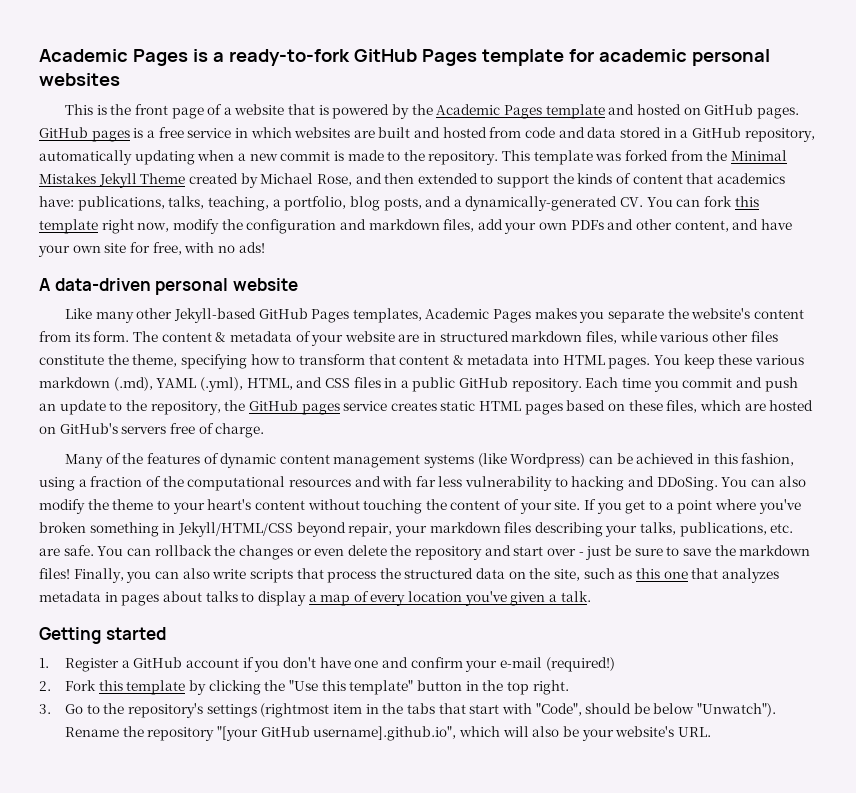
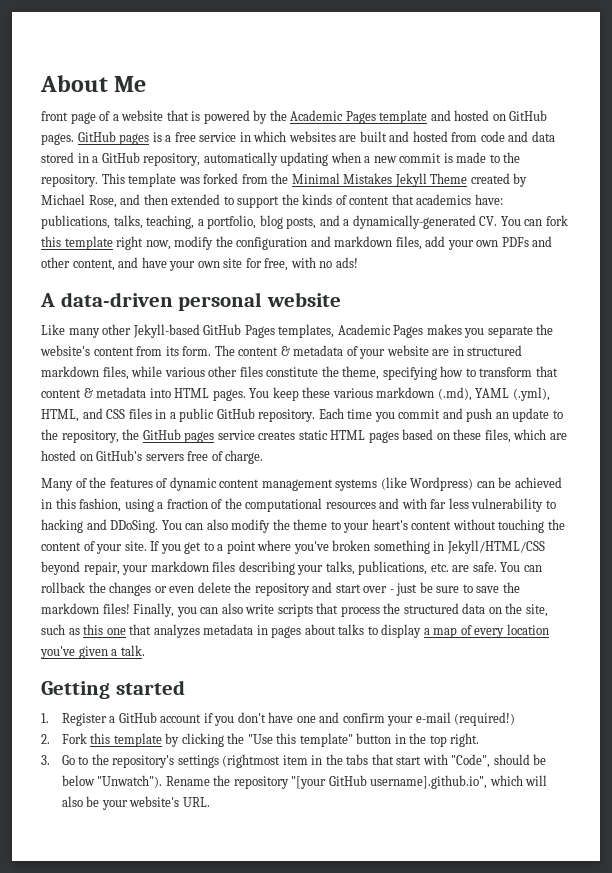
- Academic Pages is a ready-to-fork GitHub Pages template for academic personal websites
- This is the front page of a website that is powered by the Academic Pages template and hosted on GitHub pages.
+ About Me
+ front page of a website that is powered by the Academic Pages template and hosted on GitHub pages.

